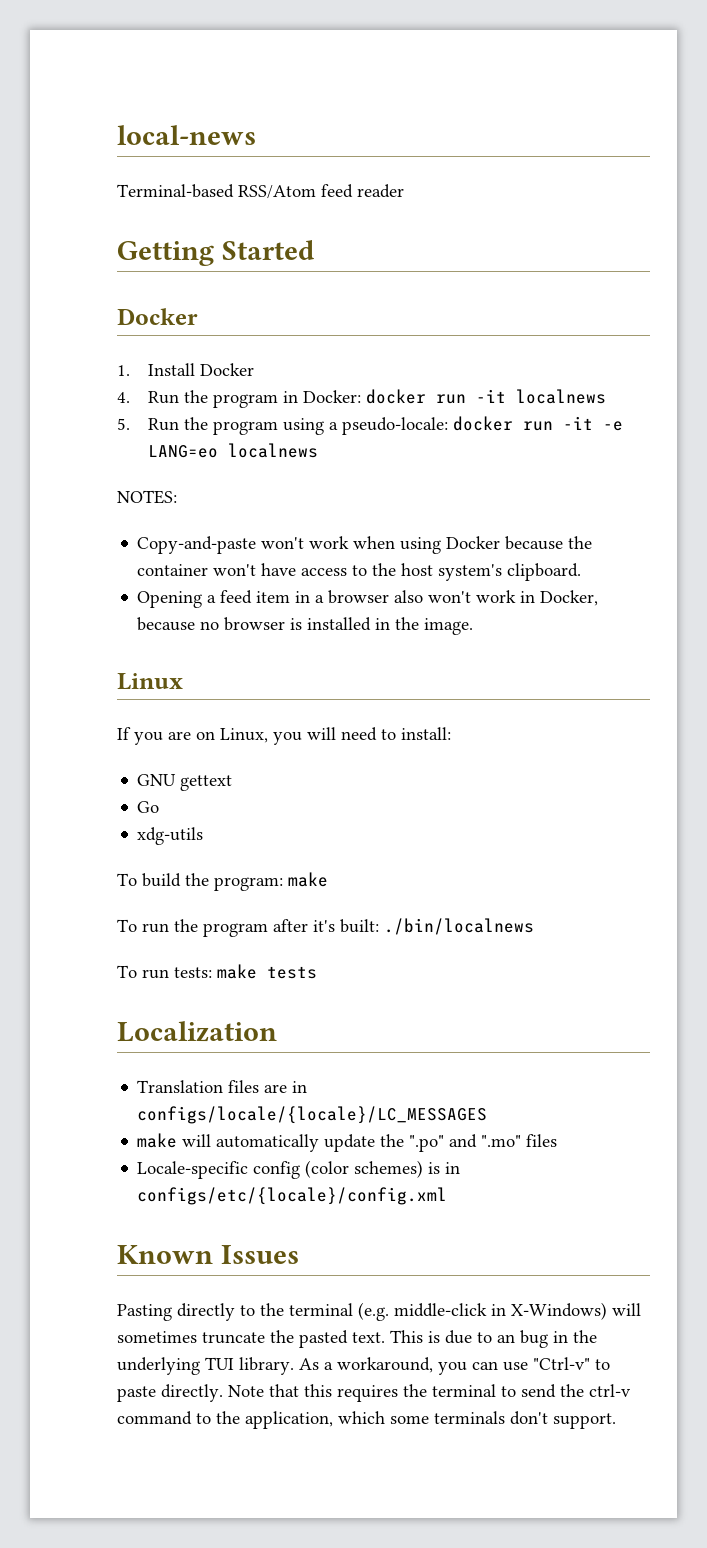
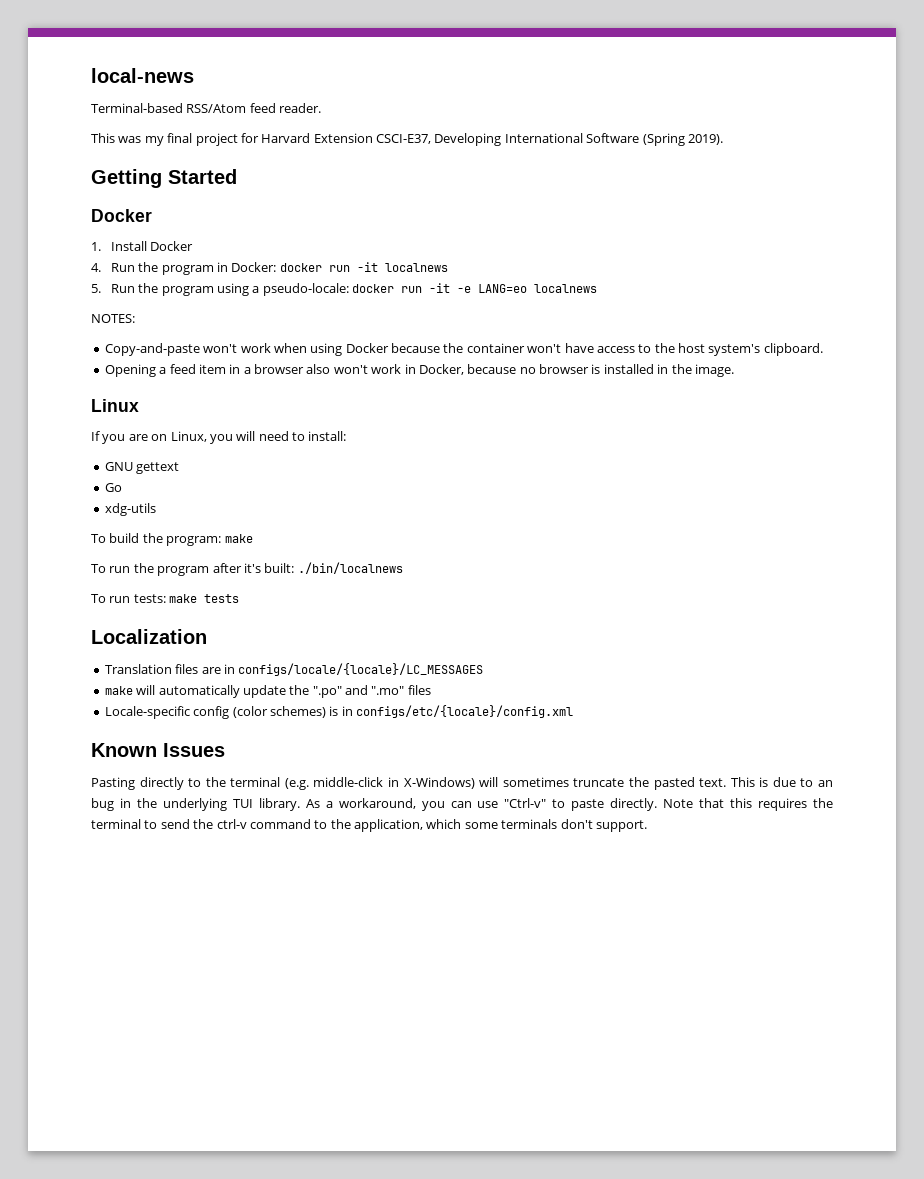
- Terminal-based RSS/Atom feed reader
+ Terminal-based RSS/Atom feed reader.
+ This was my final project for Harvard Extension CSCI-E37, Developing International Software (Spring 2019).

